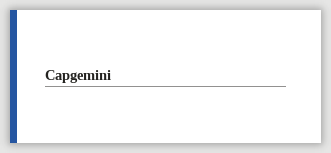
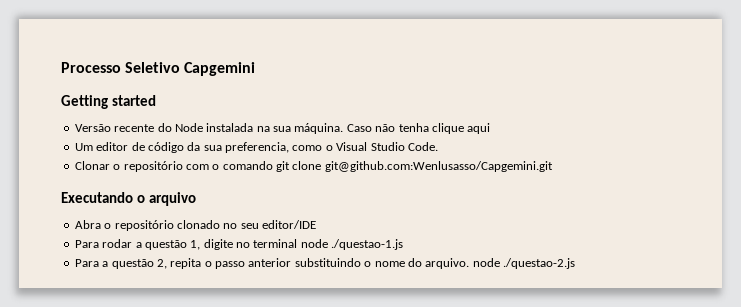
- Capgemini
+ Processo Seletivo Capgemini
+ Getting started
+ Versão recente do Node instalada na sua máquina. Caso não tenha clique aqui
+ Um editor de código da sua preferencia, como o Visual Studio Code.
+ Clonar o repositório com o comando git clone git@github.com:Wenlusasso/Capgemini.git
+ Executando o arquivo
+ Abra o repositório clonado no seu editor/IDE
+ Para rodar a questão 1, digite no terminal node ./questao-1.js
+ Para a questão 2, repita o passo anterior substituindo o nome do arquivo. node ./questao-2.js

